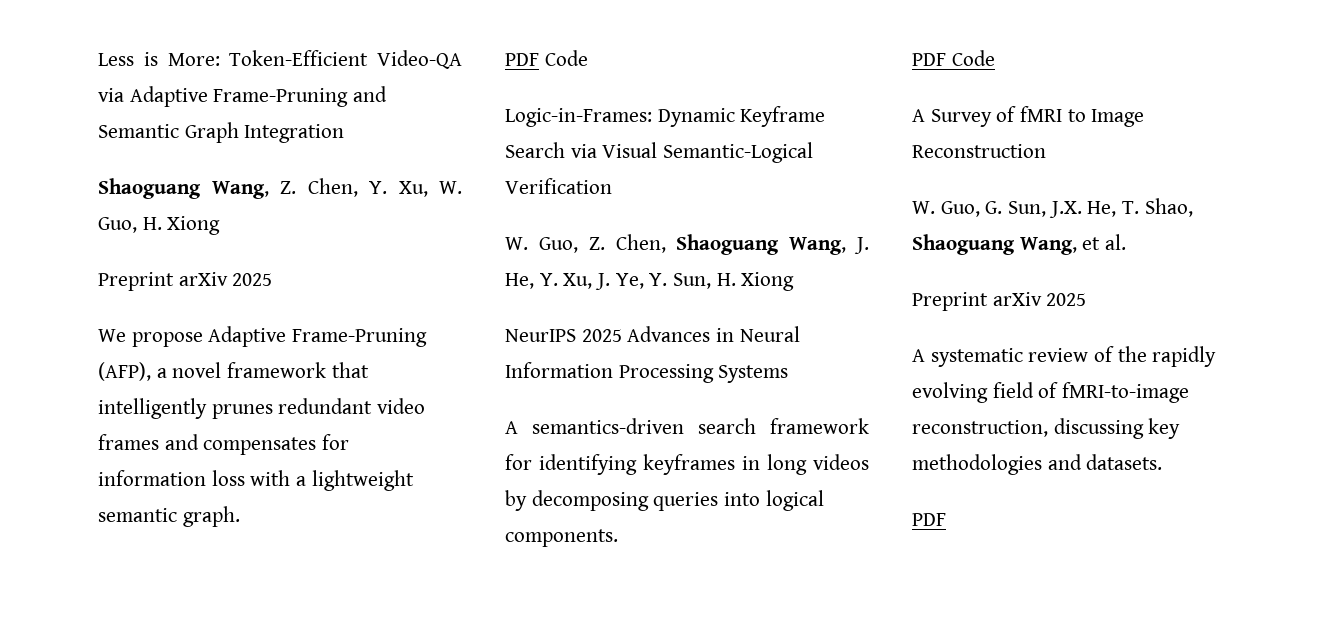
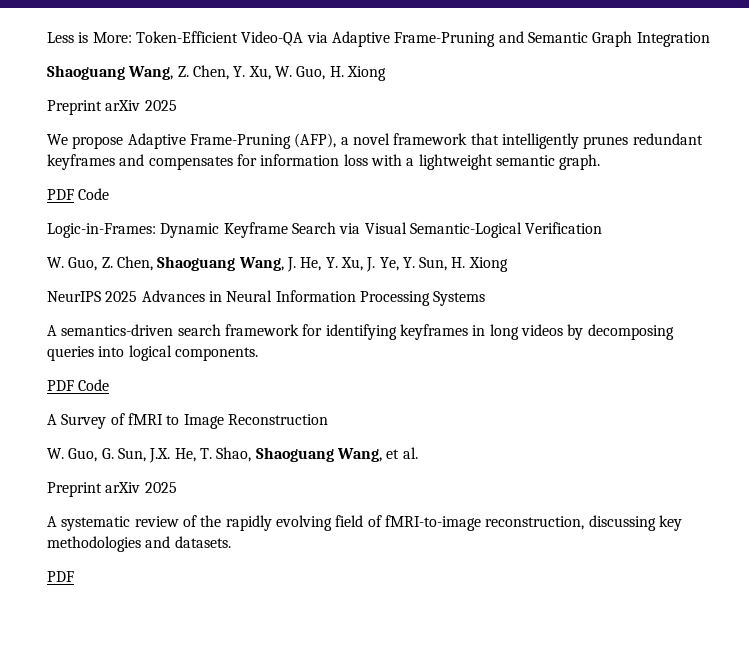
- We propose Adaptive Frame-Pruning (AFP), a novel framework that intelligently prunes redundant video frames and compensates for information loss with a lightweight semantic graph.
+ We propose Adaptive Frame-Pruning (AFP), a novel framework that intelligently prunes redundant keyframes and compensates for information loss with a lightweight semantic graph.

